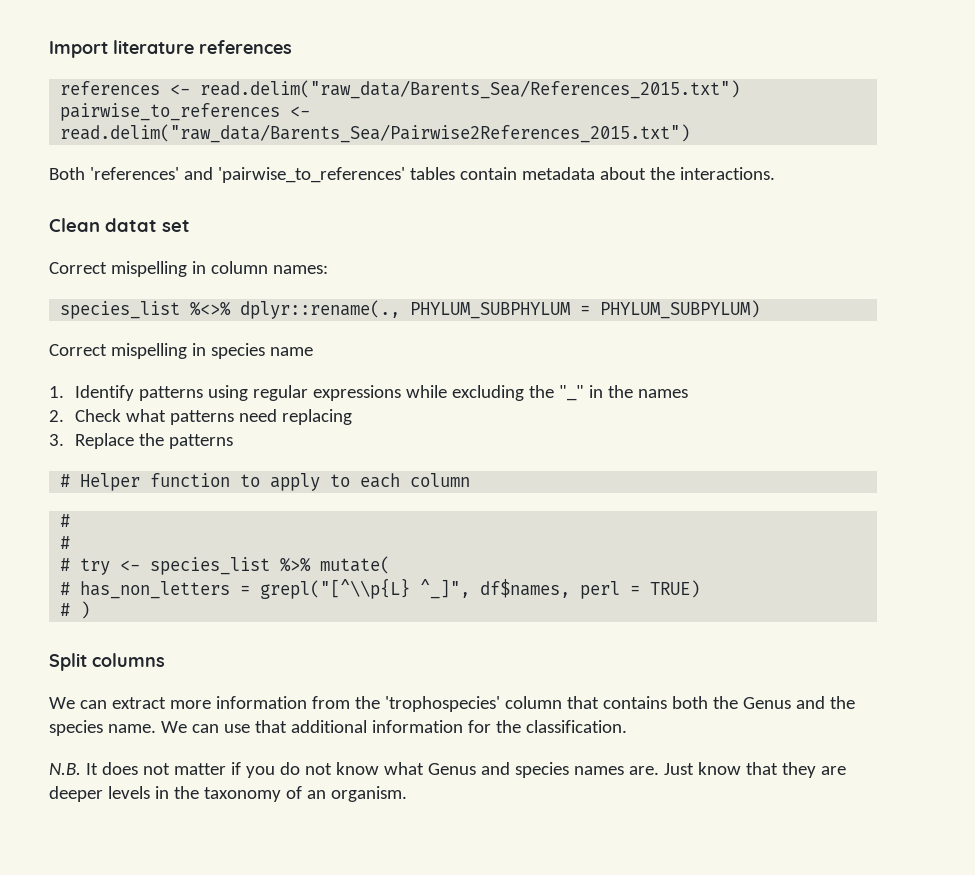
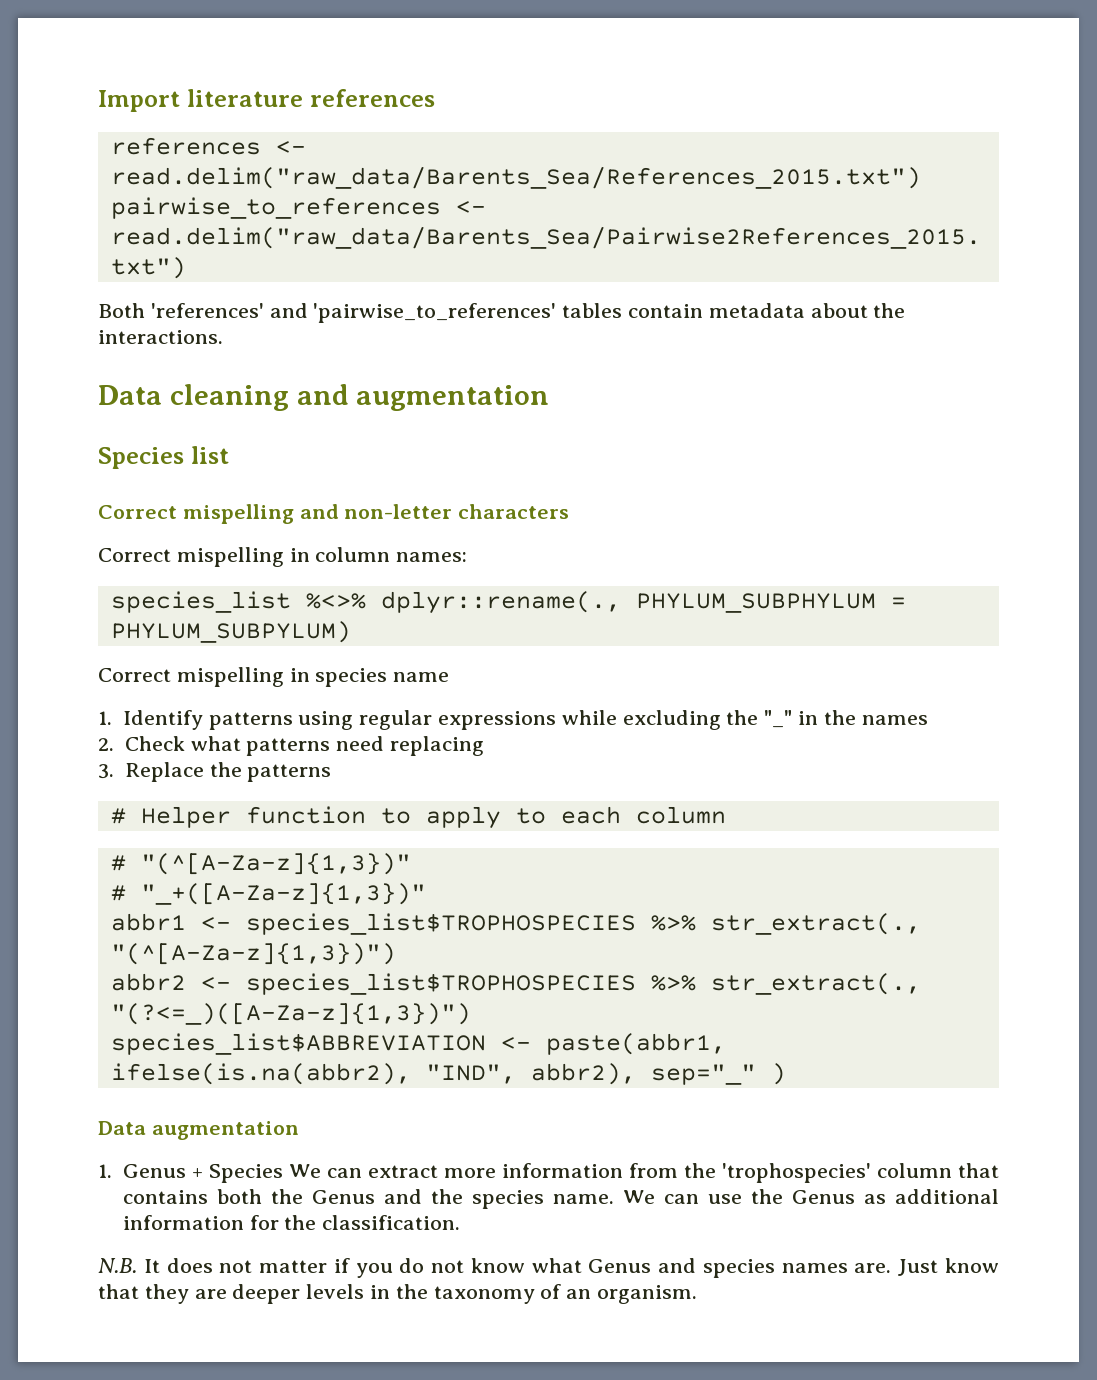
- Clean datat set
+ Data cleaning and augmentation
+ Species list
+ Correct mispelling and non-letter characters
  # Helper function to apply to each column
- #
- #
- # try <- species_list %>% mutate(
- # has_non_letters = grepl("[^\\p{L} ^_]", df$names, perl = TRUE)
- # )
- Split columns
- We can extract more information from the 'trophospecies' column that contains both the Genus and the species name.
+ # "(^[A-Za-z]{1,3})"
+ # "_+([A-Za-z]{1,3})"
+ abbr1 <- species_list$TROPHOSPECIES %>% str_extract(., "(^[A-Za-z]{1,3})")
+ abbr2 <- species_list$TROPHOSPECIES %>% str_extract(., "(?<=_)([A-Za-z]{1,3})")
+ species_list$ABBREVIATION <- paste(abbr1, ifelse(is.na(abbr2), "IND", abbr2), sep="_" )
+ Data augmentation
+ 1. Genus + Species We can extract more information from the 'trophospecies' column that contains both the Genus and the species name.
- We can use that additional information for the classification.
+ We can use the Genus as additional information for the classification.

